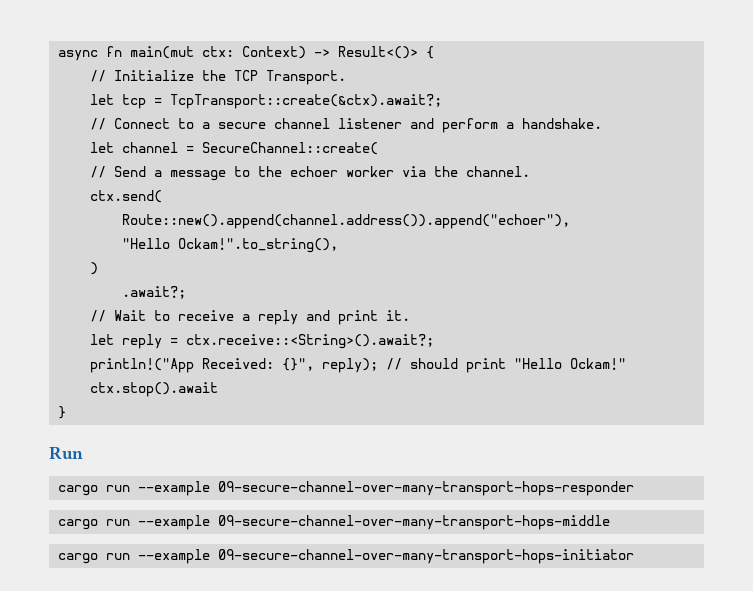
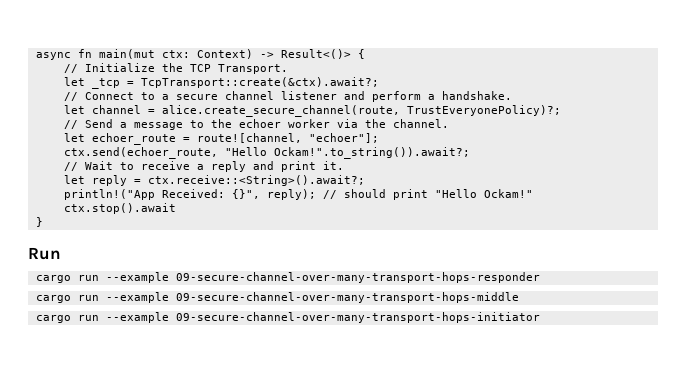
- let tcp = TcpTransport::create(&ctx).await?;
+ let _tcp = TcpTransport::create(&ctx).await?;
- let channel = SecureChannel::create(
+ let channel = alice.create_secure_channel(route, TrustEveryonePolicy)?;
- ctx.send(
- Route::new().append(channel.address()).append("echoer"),
- "Hello Ockam!".to_string(),
- )
- .await?;
+ let echoer_route = route![channel, "echoer"];
+ ctx.send(echoer_route, "Hello Ockam!".to_string()).await?;

